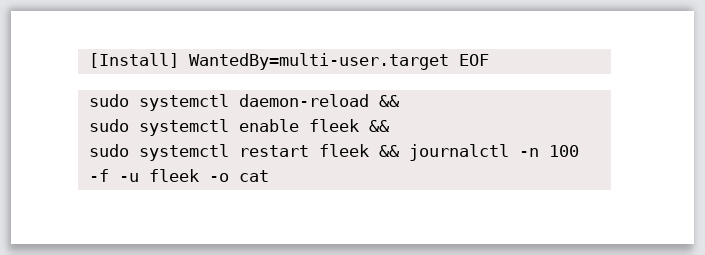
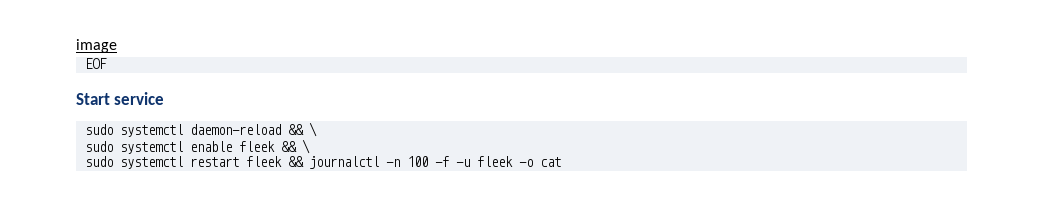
- [Install] WantedBy=multi-user.target EOF
+ image
+ EOF
+ Start service
- sudo systemctl daemon-reload &&
+ sudo systemctl daemon-reload && \
- sudo systemctl enable fleek &&
+ sudo systemctl enable fleek && \

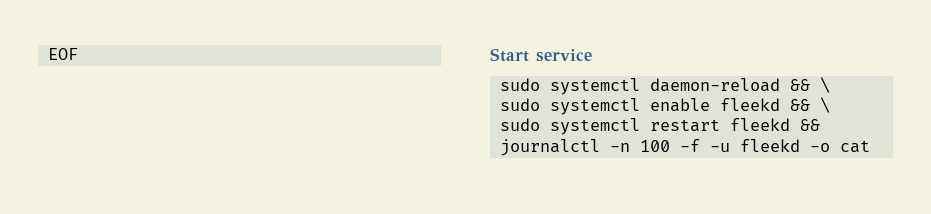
- image
- sudo systemctl enable fleek && \
+ sudo systemctl enable fleekd && \
- sudo systemctl restart fleek && journalctl -n 100 -f -u fleek -o cat
+ sudo systemctl restart fleekd && journalctl -n 100 -f -u fleekd -o cat

